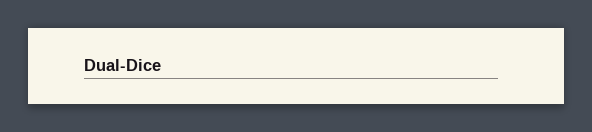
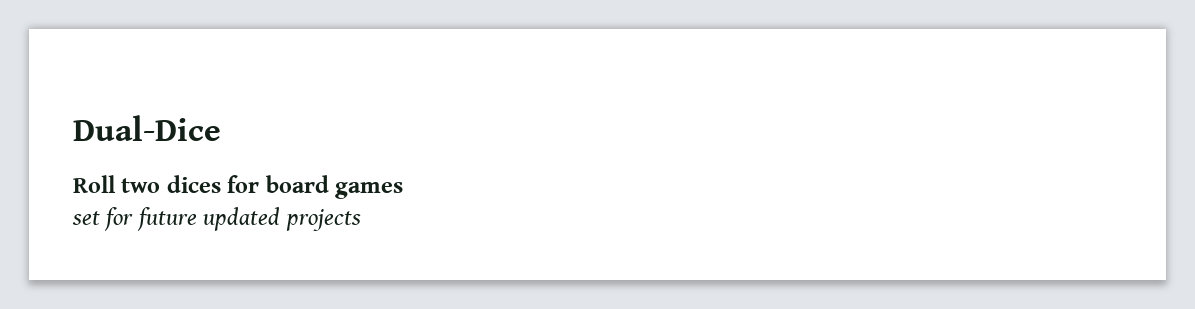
+ Roll two dices for board games
+ set for future updated projects

